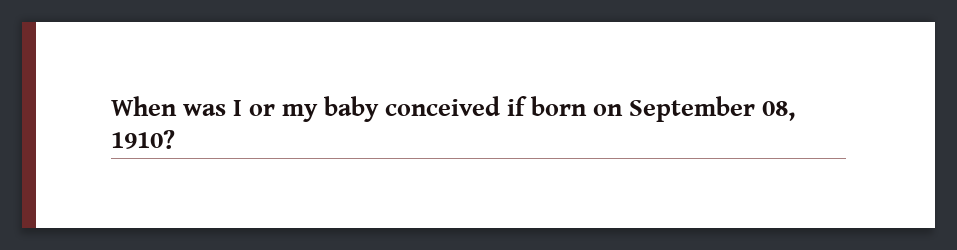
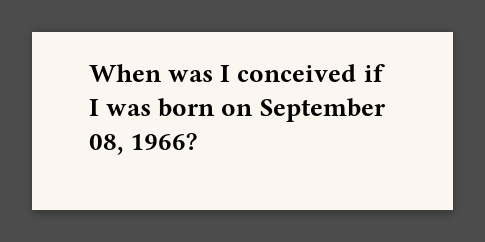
- When was I or my baby conceived if born on September 08, 1910?
+ When was I conceived if I was born on September 08, 1966?

